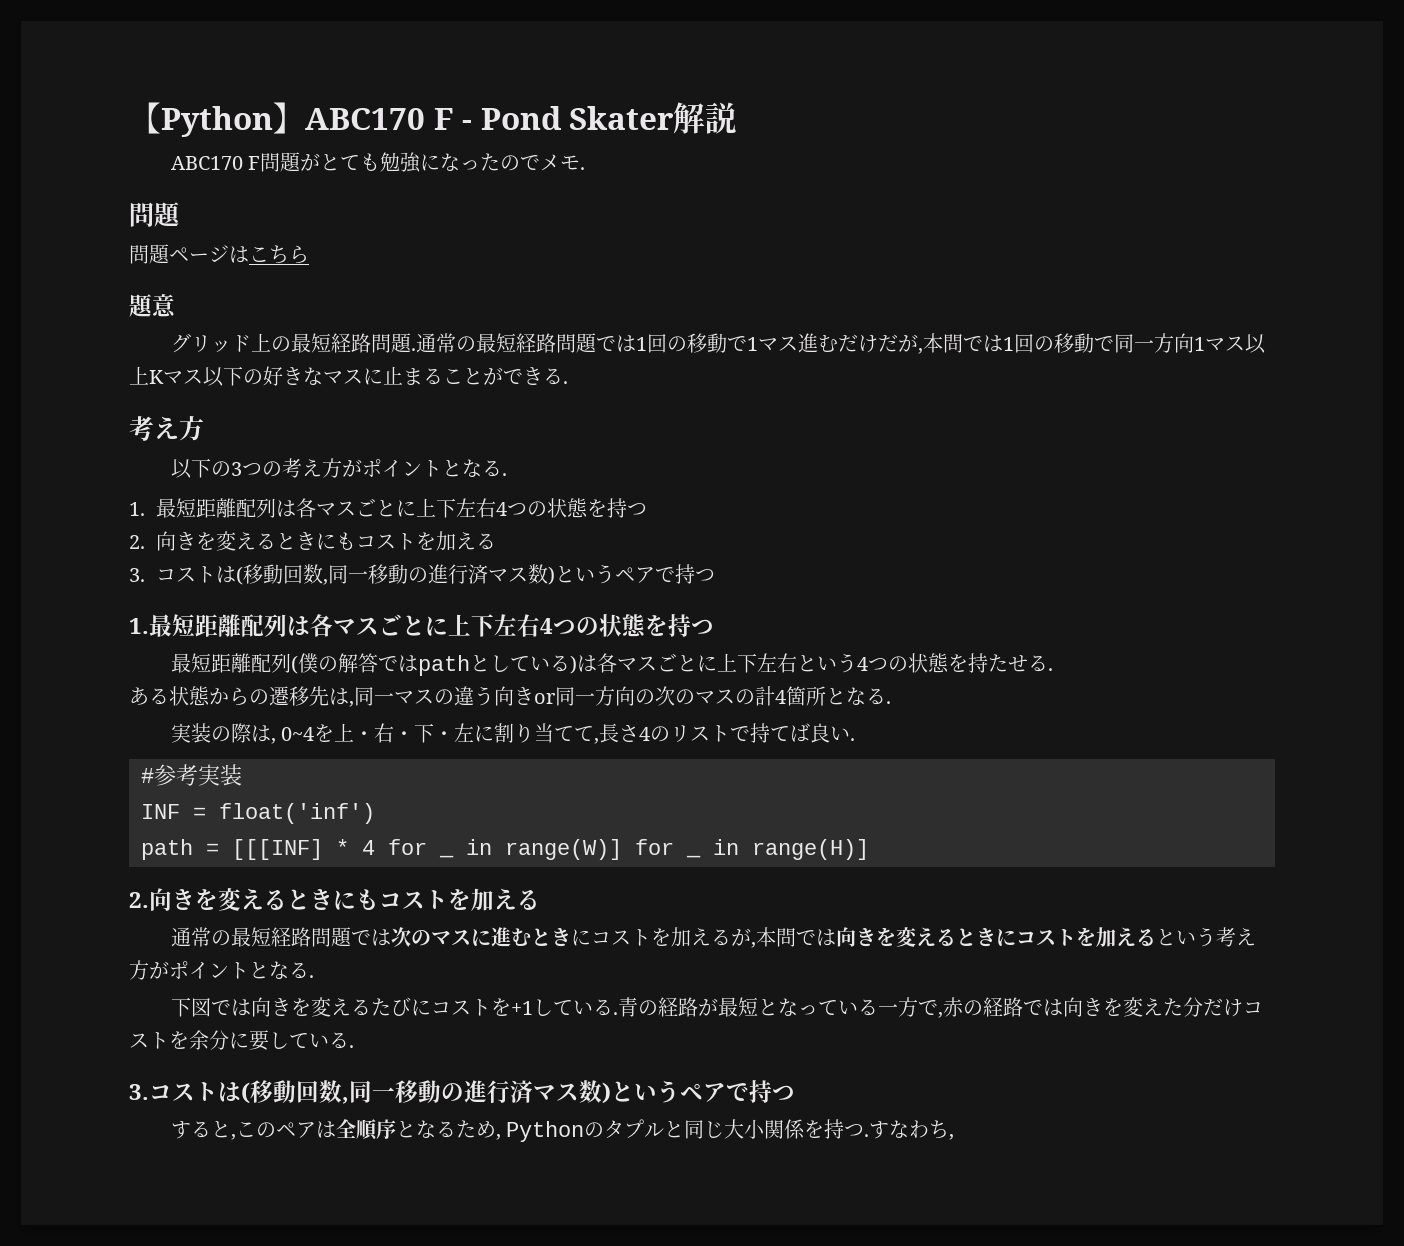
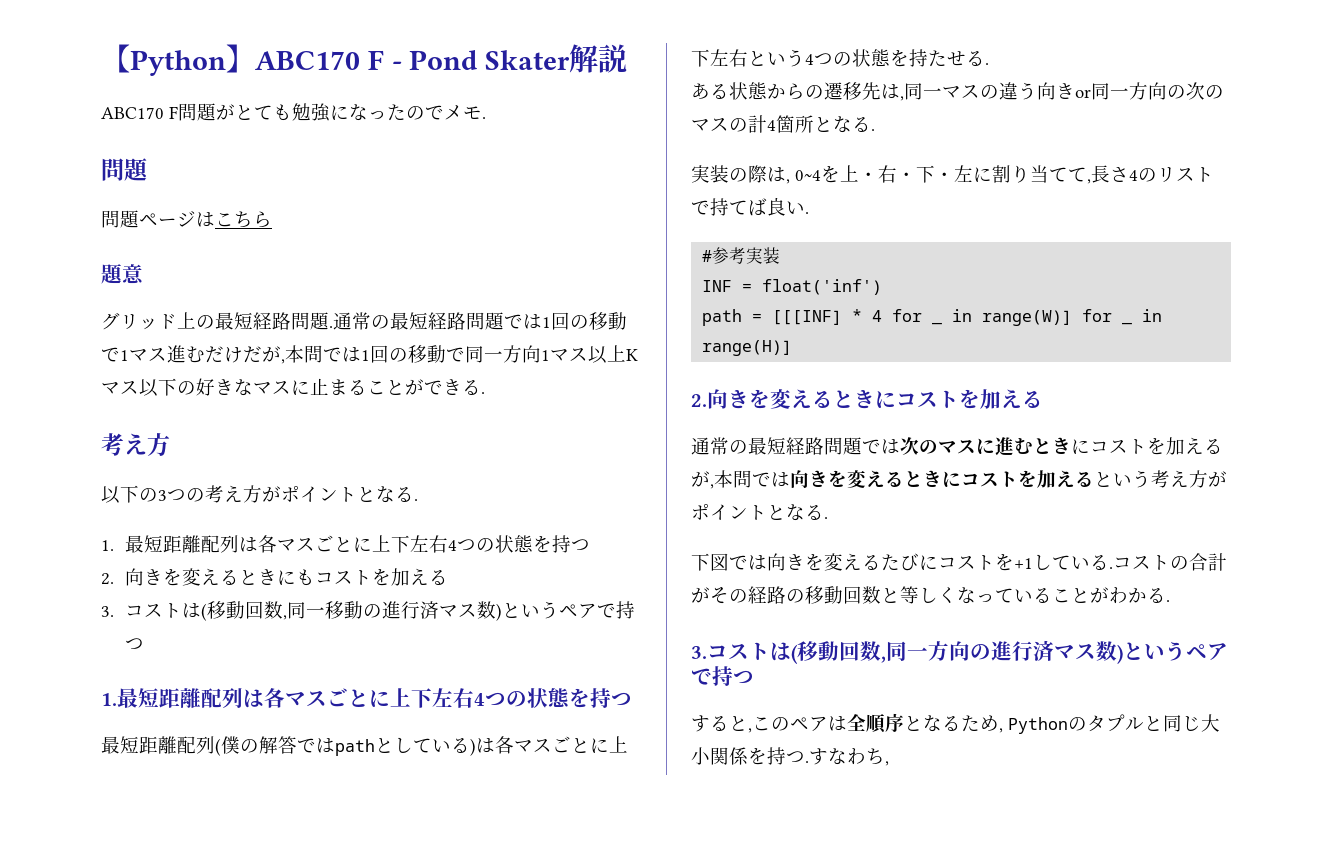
  path = [[[INF] * 4 for _ in range(W)] for _ in range(H)]
- 2.向きを変えるときにもコストを加える
+ 2.向きを変えるときにコストを加える
- 青の経路が最短となっている一方で,赤の経路では向きを変えた分だけコストを余分に要している.
- 3.コストは(移動回数,同一移動の進行済マス数)というペアで持つ
+ コストの合計がその経路の移動回数と等しくなっていることがわかる.
+ 3.コストは(移動回数,同一方向の進行済マス数)というペアで持つ

